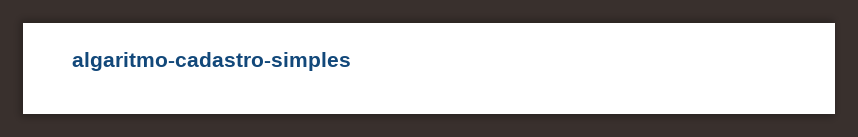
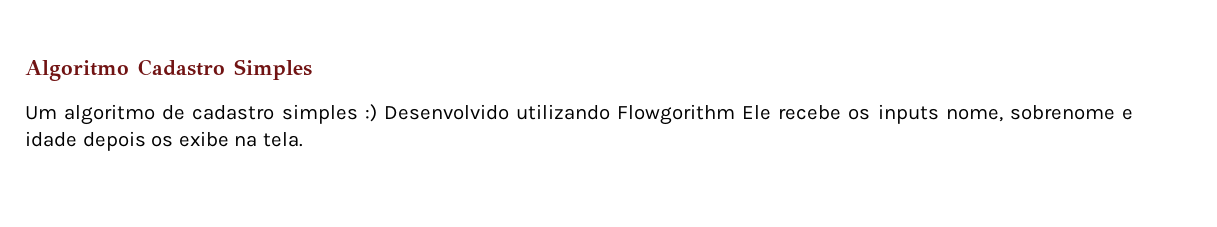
- algaritmo-cadastro-simples
+ Algoritmo Cadastro Simples
+ Um algoritmo de cadastro simples :) Desenvolvido utilizando Flowgorithm Ele recebe os inputs nome, sobrenome e idade depois os exibe na tela.

